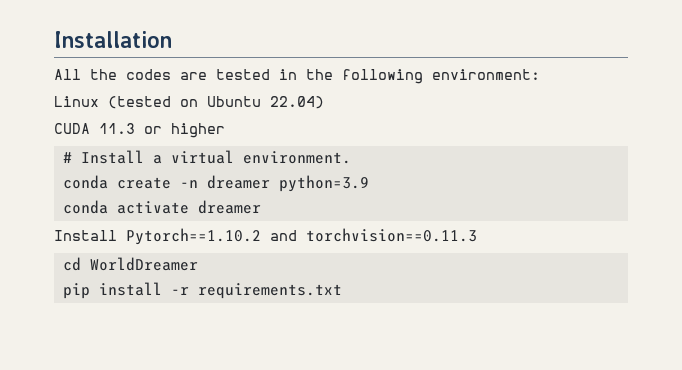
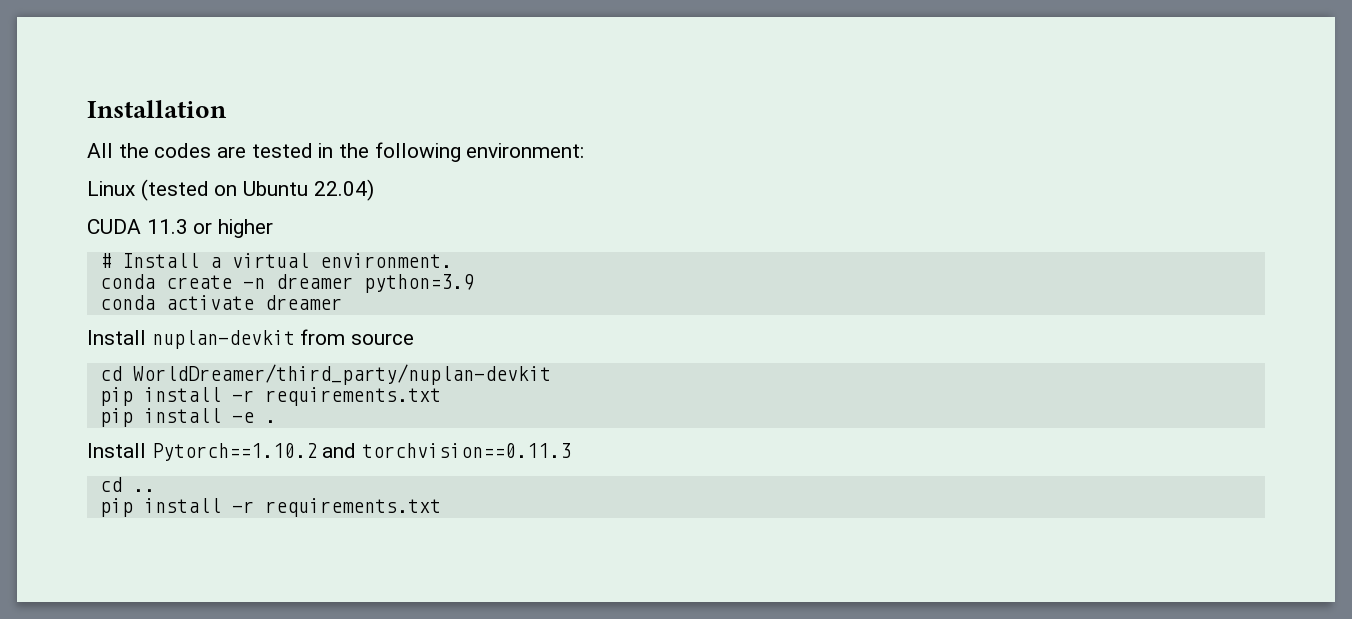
+ Install nuplan-devkit from source
+ cd WorldDreamer/third_party/nuplan-devkit
+ pip install -r requirements.txt
+ pip install -e .
- cd WorldDreamer
+ cd ..

